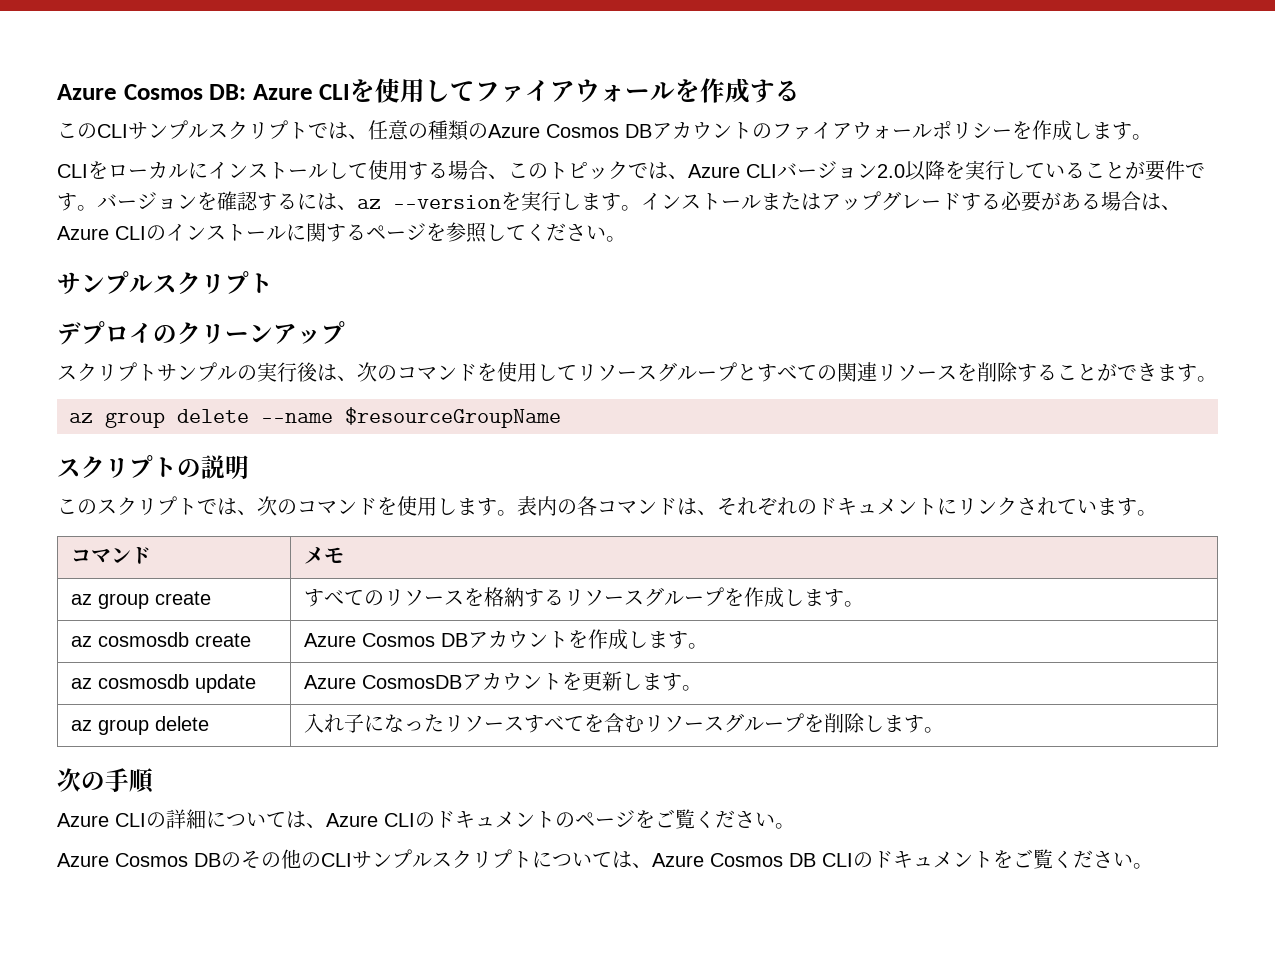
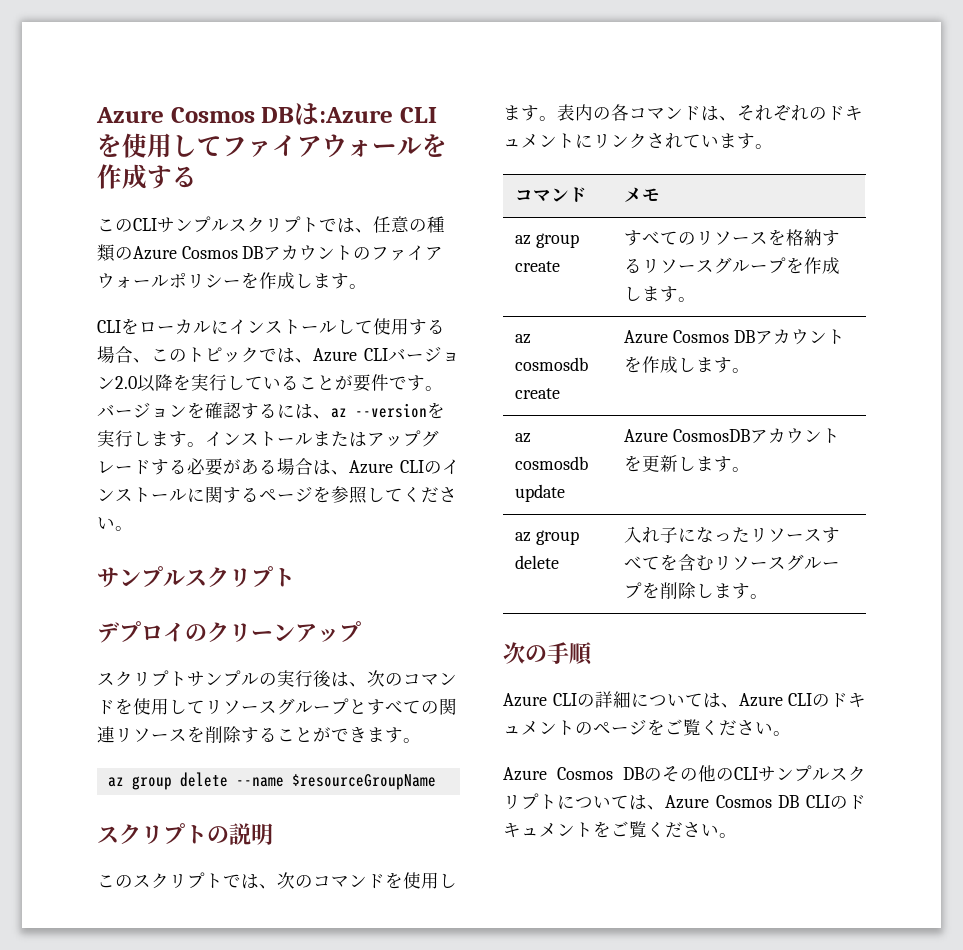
- Azure Cosmos DB: Azure CLIを使用してファイアウォールを作成する
+ Azure Cosmos DBは:Azure CLIを使用してファイアウォールを作成する

